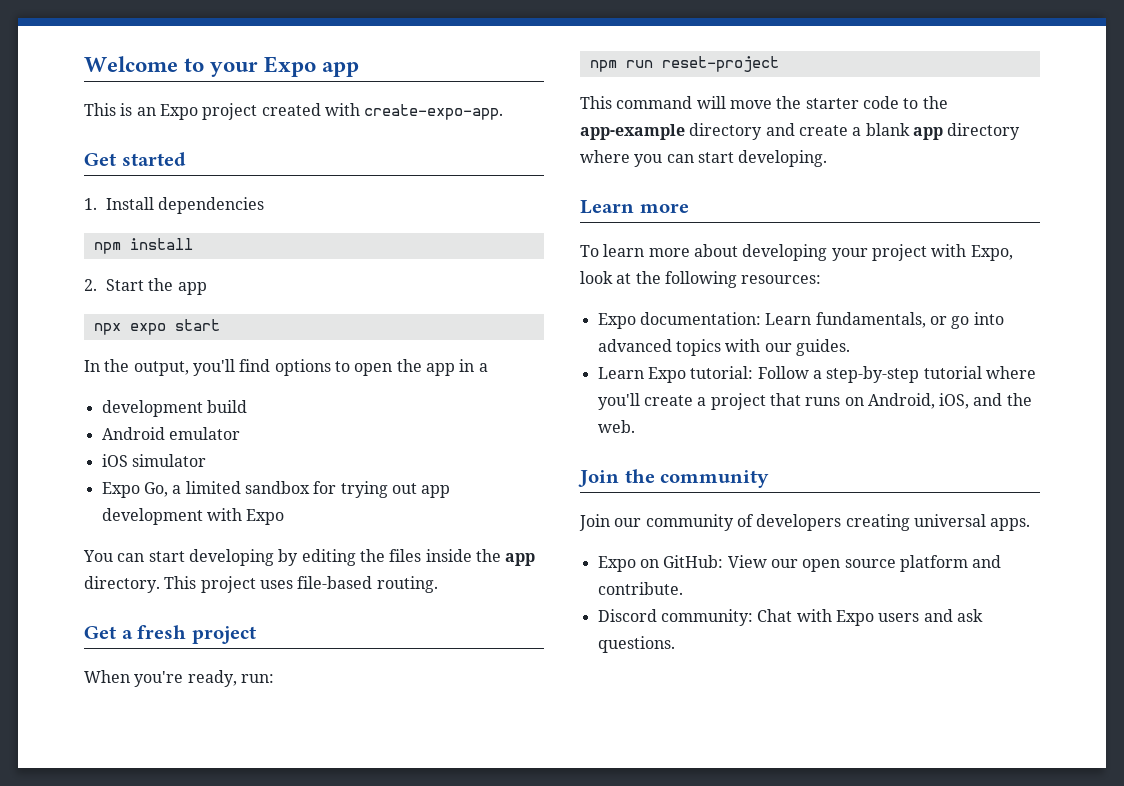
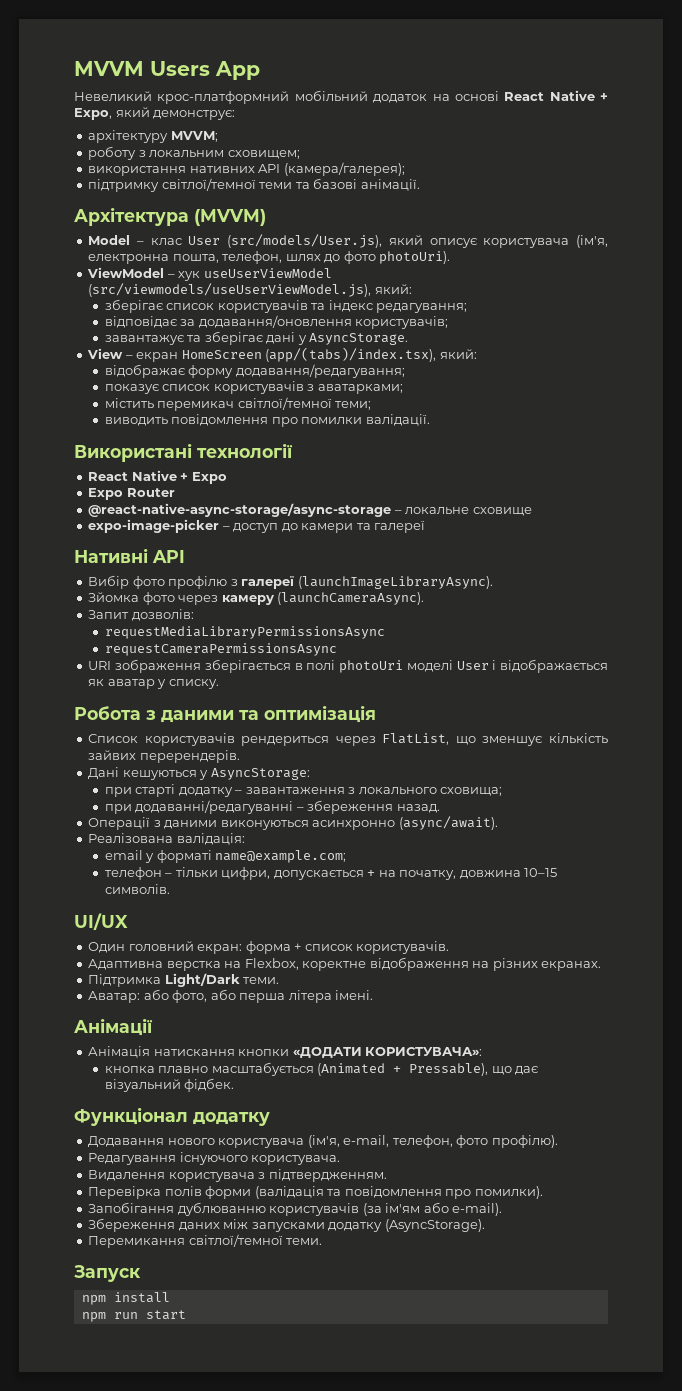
- Welcome to your Expo app
- This is an Expo project created with create-expo-app.
- Get started
- 1. Install dependencies
+ MVVM Users App
+ Невеликий крос-платформний мобільний додаток на основі React Native + Expo, який демонструє:
+ архітектуру MVVM;
+ роботу з локальним сховищем;
+ використання нативних API (камера/галерея);
+ підтримку світлої/темної теми та базові анімації.
+ Архітектура (MVVM)
+ Model – клас User (src/models/User.js), який описує користувача (ім'я, електронна пошта, телефон, шлях до фото photoUri).
+ ViewModel – хук useUserViewModel (src/viewmodels/useUserViewModel.js), який:
+ зберігає список користувачів та індекс редагування;
+ відповідає за додавання/оновлення користувачів;
+ завантажує та зберігає дані у AsyncStorage.
+ View – екран HomeScreen (app/(tabs)/index.tsx), який:
+ відображає форму додавання/редагування;
+ показує список користувачів з аватарками;
+ містить перемикач світлої/темної теми;
+ виводить повідомлення про помилки валідації.
+ Використані технології
+ React Native + Expo
+ Expo Router
+ @react-native-async-storage/async-storage – локальне сховище
+ expo-image-picker – доступ до камери та галереї
+ Нативні API
+ Вибір фото профілю з галереї (launchImageLibraryAsync).
+ Зйомка фото через камеру (launchCameraAsync).
+ Запит дозволів:
+ requestMediaLibraryPermissionsAsync
+ requestCameraPermissionsAsync
+ URI зображення зберігається в полі photoUri моделі User і відображається як аватар у списку.
+ Робота з даними та оптимізація
+ Список користувачів рендериться через FlatList, що зменшує кількість зайвих перерендерів.
+ Дані кешуються у AsyncStorage:
+ при старті додатку – завантаження з локального сховища;
+ при додаванні/редагуванні – збереження назад.
+ Операції з даними виконуються асинхронно (async/await).
+ Реалізована валідація:
+ email у форматі name@example.com;
+ телефон – тільки цифри, допускається + на початку, довжина 10–15 символів.
+ UI/UX
+ Один головний екран: форма + список користувачів.
+ Адаптивна верстка на Flexbox, коректне відображення на різних екранах.
+ Підтримка Light/Dark теми.
+ Аватар: або фото, або перша літера імені.
+ Анімації
+ Анімація натискання кнопки «ДОДАТИ КОРИСТУВАЧА»:
+ кнопка плавно масштабується (Animated + Pressable), що дає візуальний фідбек.
+ Функціонал додатку
+ Додавання нового користувача (ім'я, e-mail, телефон, фото профілю).
+ Редагування існуючого користувача.
+ Видалення користувача з підтвердженням.
+ Перевірка полів форми (валідація та повідомлення про помилки).
+ Запобігання дублюванню користувачів (за ім'ям або e-mail).
+ Збереження даних між запусками додатку (AsyncStorage).
+ Перемикання світлої/темної теми.
+ Запуск
  npm install
- 2. Start the app
- npx expo start
- In the output, you'll find options to open the app in a
- development build
- Android emulator
- iOS simulator
- Expo Go, a limited sandbox for trying out app development with Expo
- You can start developing by editing the files inside the app directory. This project uses file-based routing.
- Get a fresh project
- When you're ready, run:
- npm run reset-project
- This command will move the starter code to the app-example directory and create a blank app directory where you can start developing.
- Learn more
- To learn more about developing your project with Expo, look at the following resources:
- Expo documentation: Learn fundamentals, or go into advanced topics with our guides.
- Learn Expo tutorial: Follow a step-by-step tutorial where you'll create a project that runs on Android, iOS, and the web.
- Join the community
- Join our community of developers creating universal apps.
- Expo on GitHub: View our open source platform and contribute.
- Discord community: Chat with Expo users and ask questions.
+ npm run start

